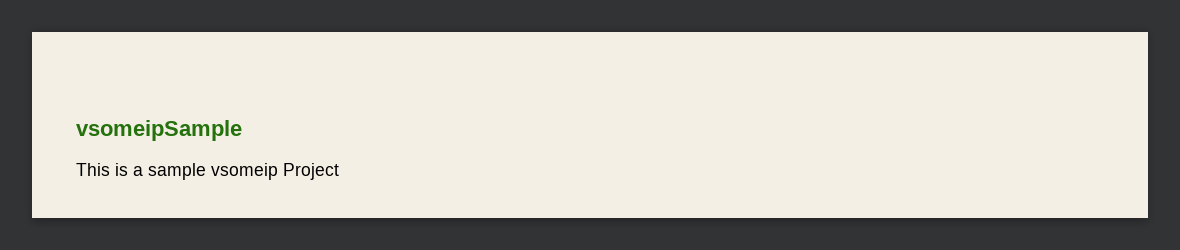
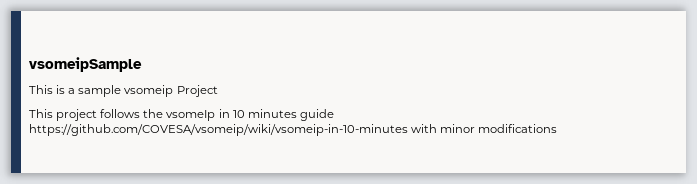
+ This project follows the vsomeIp in 10 minutes guide https://github.com/COVESA/vsomeip/wiki/vsomeip-in-10-minutes with minor modifications

